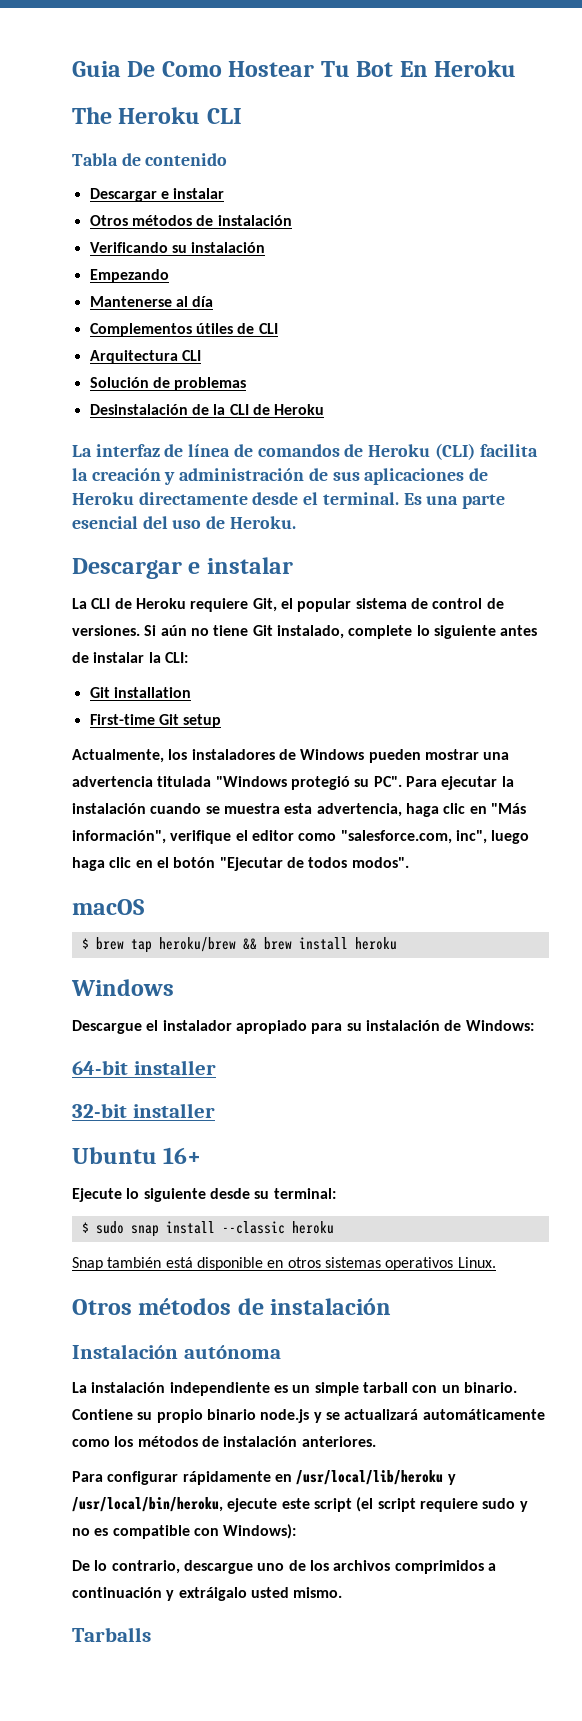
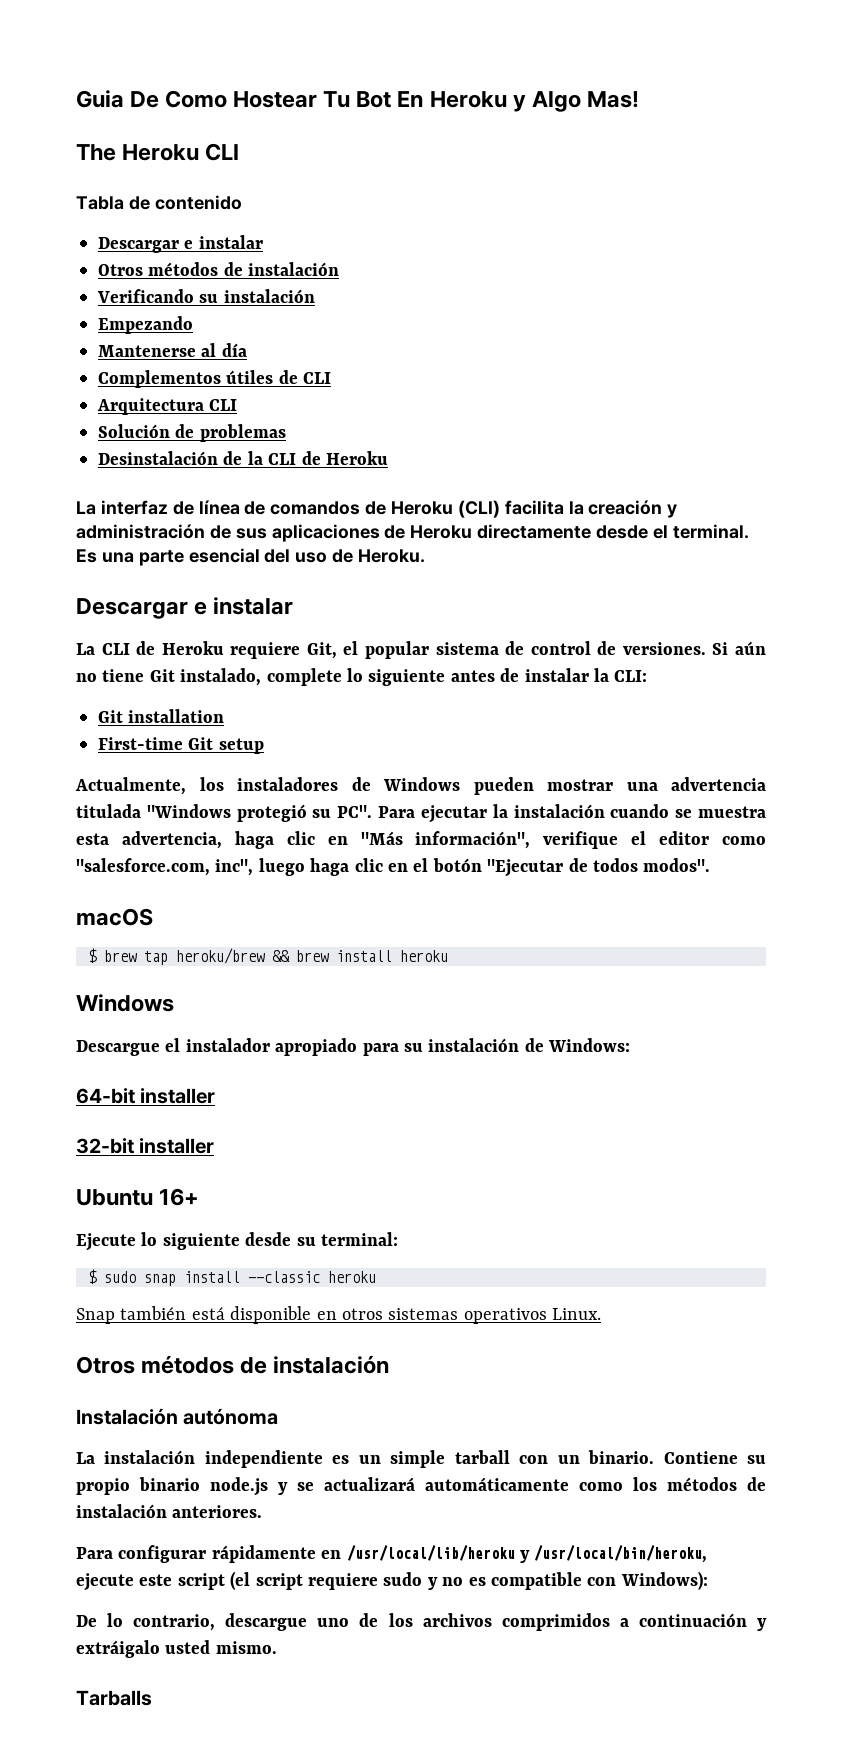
- Guia De Como Hostear Tu Bot En Heroku
+ Guia De Como Hostear Tu Bot En Heroku y Algo Mas!

